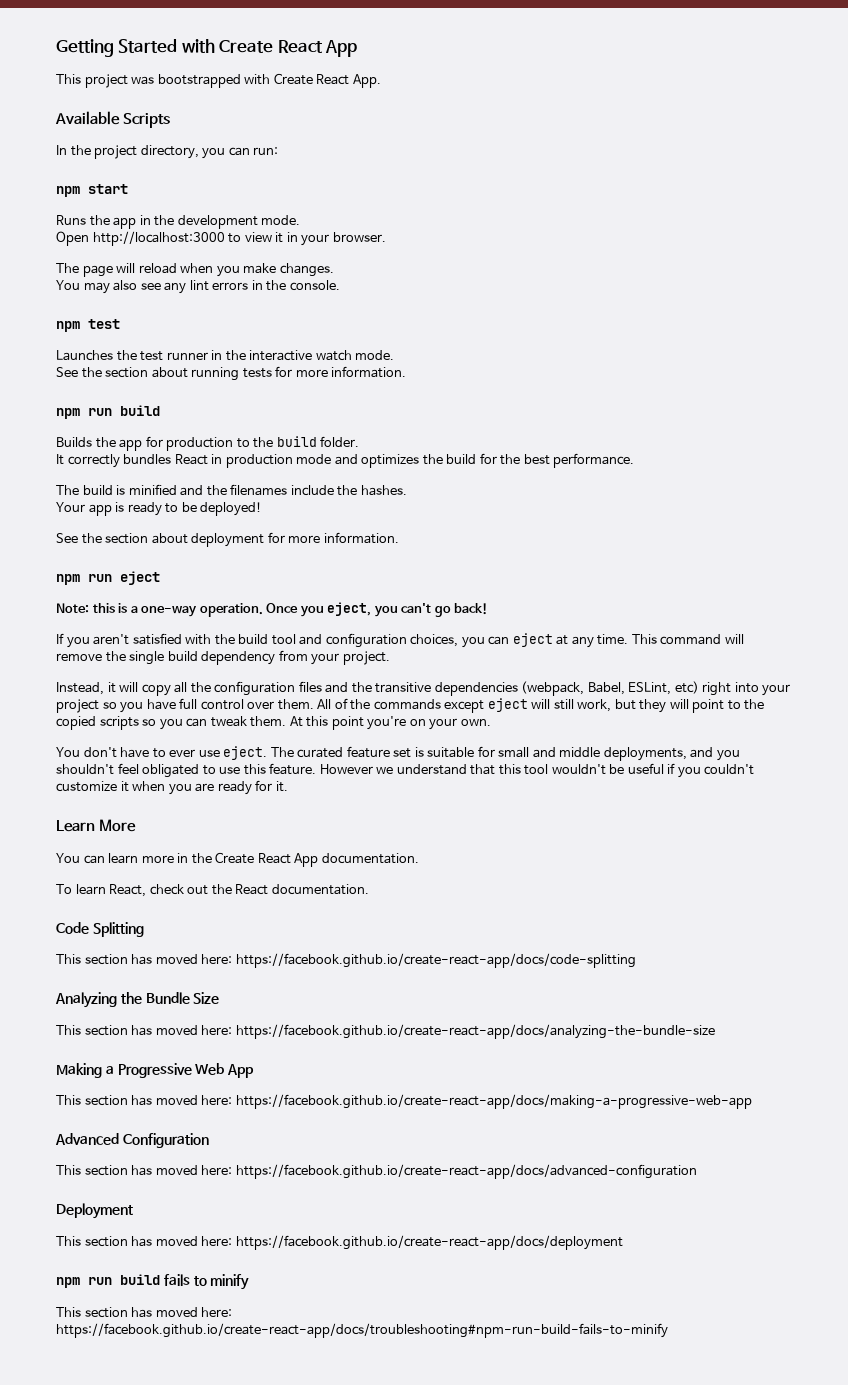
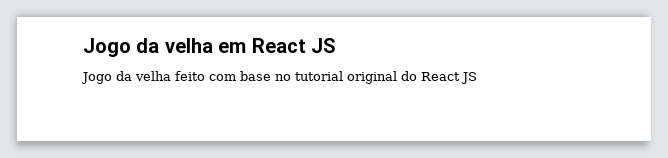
- Getting Started with Create React App
- This project was bootstrapped with Create React App.
- Available Scripts
- In the project directory, you can run:
- npm start
- Runs the app in the development mode.
- Open http://localhost:3000 to view it in your browser.
- The page will reload when you make changes.
- You may also see any lint errors in the console.
- npm test
- Launches the test runner in the interactive watch mode.
- See the section about running tests for more information.
- npm run build
- Builds the app for production to the build folder.
- It correctly bundles React in production mode and optimizes the build for the best performance.
- The build is minified and the filenames include the hashes.
- Your app is ready to be deployed!
- See the section about deployment for more information.
- npm run eject
- Note: this is a one-way operation. Once you eject, you can't go back!
- If you aren't satisfied with the build tool and configuration choices, you can eject at any time. This command will remove the single build dependency from your project.
- Instead, it will copy all the configuration files and the transitive dependencies (webpack, Babel, ESLint, etc) right into your project so you have full control over them. All of the commands except eject will still work, but they will point to the copied scripts so you can tweak them. At this point you're on your own.
- You don't have to ever use eject. The curated feature set is suitable for small and middle deployments, and you shouldn't feel obligated to use this feature. However we understand that this tool wouldn't be useful if you couldn't customize it when you are ready for it.
- Learn More
- You can learn more in the Create React App documentation.
- To learn React, check out the React documentation.
- Code Splitting
- This section has moved here: https://facebook.github.io/create-react-app/docs/code-splitting
- Analyzing the Bundle Size
- This section has moved here: https://facebook.github.io/create-react-app/docs/analyzing-the-bundle-size
- Making a Progressive Web App
- This section has moved here: https://facebook.github.io/create-react-app/docs/making-a-progressive-web-app
- Advanced Configuration
- This section has moved here: https://facebook.github.io/create-react-app/docs/advanced-configuration
- Deployment
- This section has moved here: https://facebook.github.io/create-react-app/docs/deployment
- npm run build fails to minify
- This section has moved here: https://facebook.github.io/create-react-app/docs/troubleshooting#npm-run-build-fails-to-minify
+ Jogo da velha em React JS
+ Jogo da velha feito com base no tutorial original do React JS

